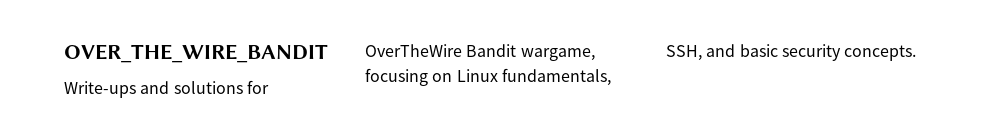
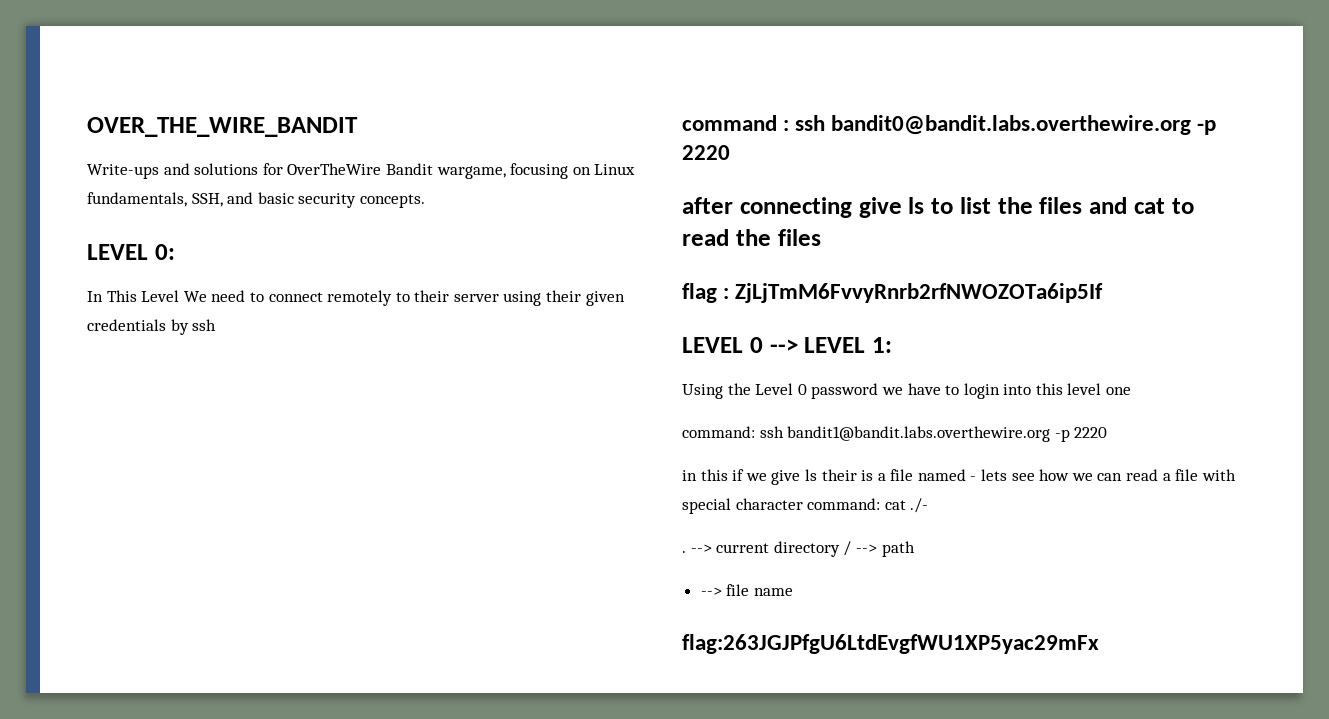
+ LEVEL 0:
+ In This Level We need to connect remotely to their server using their given credentials by ssh
+ command : ssh bandit0@bandit.labs.overthewire.org -p 2220
+ after connecting give ls to list the files and cat to read the files
+ flag : ZjLjTmM6FvvyRnrb2rfNWOZOTa6ip5If
+ LEVEL 0 --> LEVEL 1:
+ Using the Level 0 password we have to login into this level one
+ command: ssh bandit1@bandit.labs.overthewire.org -p 2220
+ in this if we give ls their is a file named - lets see how we can read a file with special character command: cat ./-
+ . --> current directory / --> path
+ --> file name
+ flag:263JGJPfgU6LtdEvgfWU1XP5yac29mFx

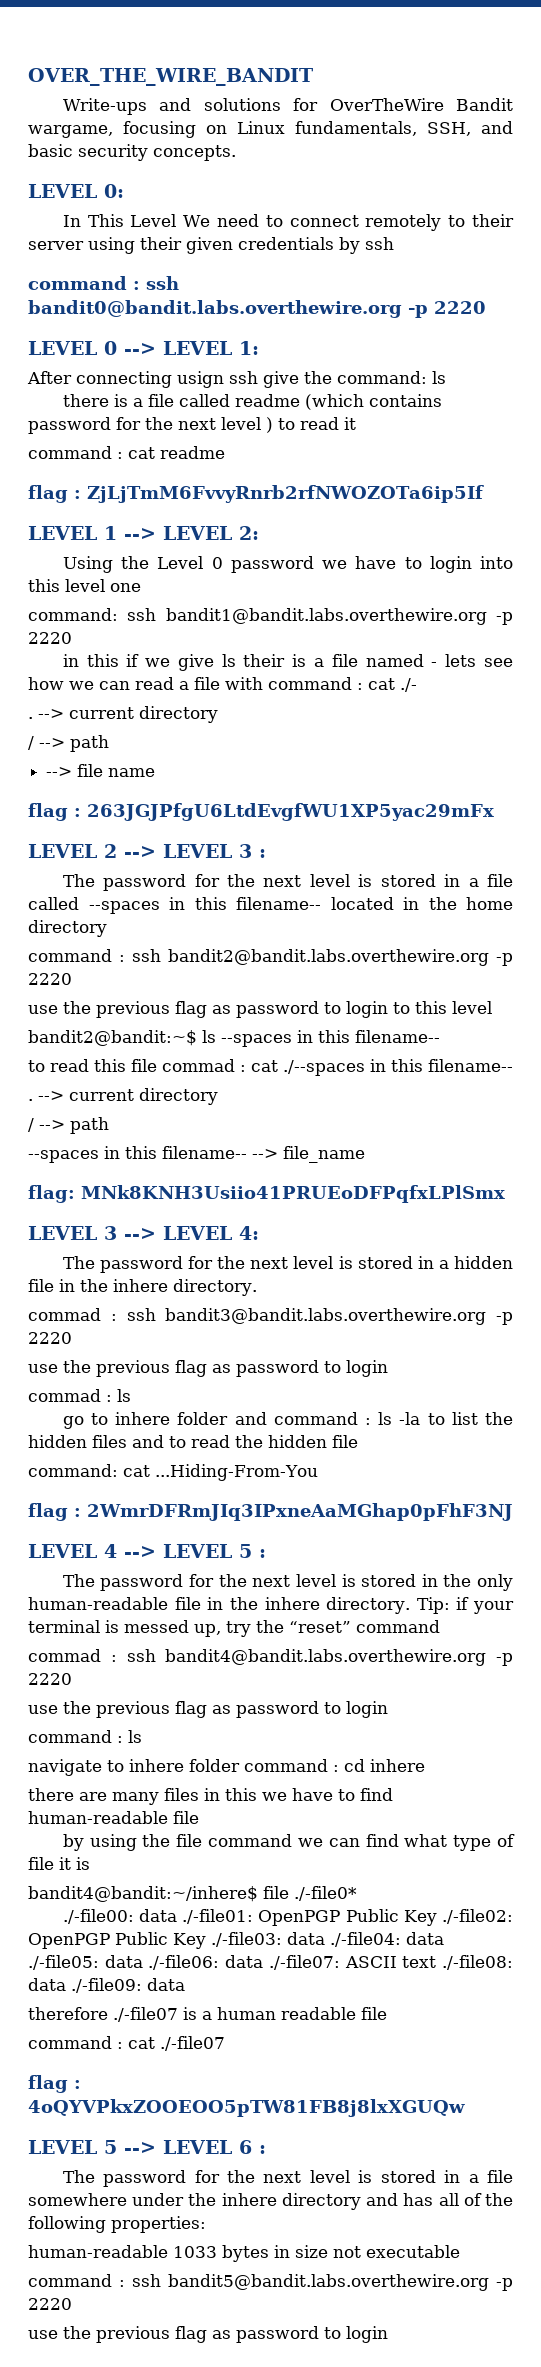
- after connecting give ls to list the files and cat to read the files
+ LEVEL 0 --> LEVEL 1:
+ After connecting usign ssh give the command: ls
+ there is a file called readme (which contains password for the next level ) to read it
+ command : cat readme
- LEVEL 0 --> LEVEL 1:
+ LEVEL 1 --> LEVEL 2:
- in this if we give ls their is a file named - lets see how we can read a file with special character command: cat ./-
- . --> current directory / --> path
+ in this if we give ls their is a file named - lets see how we can read a file with command : cat ./-
+ . --> current directory
+ / --> path
- flag:263JGJPfgU6LtdEvgfWU1XP5yac29mFx
+ flag : 263JGJPfgU6LtdEvgfWU1XP5yac29mFx
+ LEVEL 2 --> LEVEL 3 :
+ The password for the next level is stored in a file called --spaces in this filename-- located in the home directory
+ command : ssh bandit2@bandit.labs.overthewire.org -p 2220
+ use the previous flag as password to login to this level
+ bandit2@bandit:~$ ls --spaces in this filename--
+ to read this file commad : cat ./--spaces in this filename--
+ . --> current directory
+ / --> path
+ --spaces in this filename-- --> file_name
+ flag: MNk8KNH3Usiio41PRUEoDFPqfxLPlSmx
+ LEVEL 3 --> LEVEL 4:
+ The password for the next level is stored in a hidden file in the inhere directory.
+ commad : ssh bandit3@bandit.labs.overthewire.org -p 2220
+ use the previous flag as password to login
+ commad : ls
+ go to inhere folder and command : ls -la to list the hidden files and to read the hidden file
+ command: cat ...Hiding-From-You
+ flag : 2WmrDFRmJIq3IPxneAaMGhap0pFhF3NJ
+ LEVEL 4 --> LEVEL 5 :
+ The password for the next level is stored in the only human-readable file in the inhere directory. Tip: if your terminal is messed up, try the “reset” command
+ commad : ssh bandit4@bandit.labs.overthewire.org -p 2220
+ use the previous flag as password to login
+ command : ls
+ navigate to inhere folder command : cd inhere
+ there are many files in this we have to find human-readable file
+ by using the file command we can find what type of file it is
+ bandit4@bandit:~/inhere$ file ./-file0*
+ ./-file00: data ./-file01: OpenPGP Public Key ./-file02: OpenPGP Public Key ./-file03: data ./-file04: data ./-file05: data ./-file06: data ./-file07: ASCII text ./-file08: data ./-file09: data
+ therefore ./-file07 is a human readable file
+ command : cat ./-file07
+ flag : 4oQYVPkxZOOEOO5pTW81FB8j8lxXGUQw
+ LEVEL 5 --> LEVEL 6 :
+ The password for the next level is stored in a file somewhere under the inhere directory and has all of the following properties:
+ human-readable 1033 bytes in size not executable
+ command : ssh bandit5@bandit.labs.overthewire.org -p 2220
+ use the previous flag as password to login

